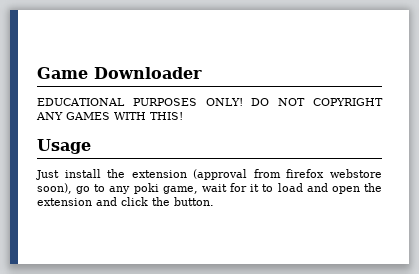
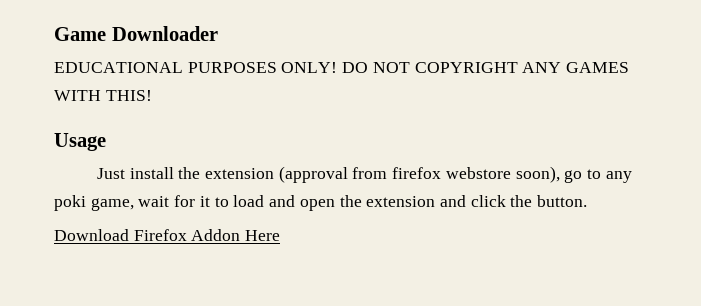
+ Download Firefox Addon Here

